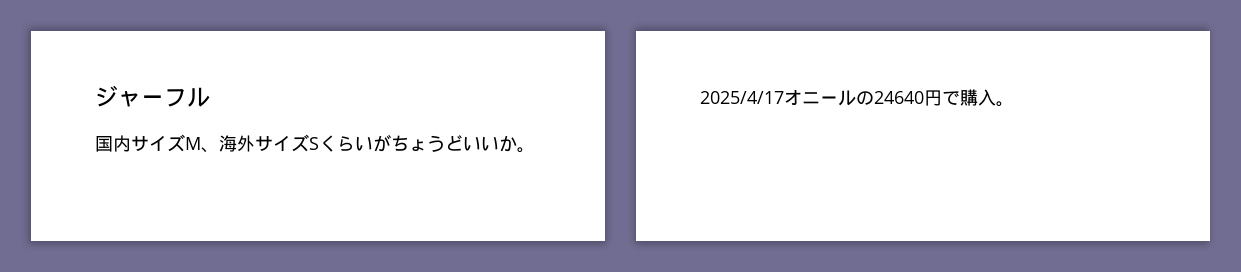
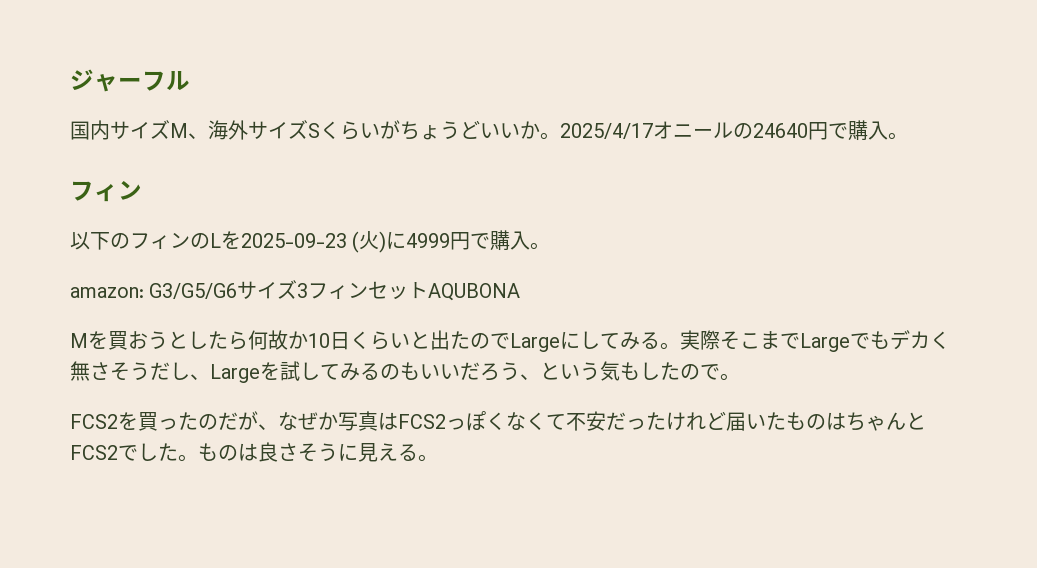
  2025/4/17オニールの24640円で購入。
+ フィン
+ 以下のフィンのLを2025-09-23 (火)に4999円で購入。
+ amazon: G3/G5/G6サイズ3フィンセットAQUBONA
+ Mを買おうとしたら何故か10日くらいと出たのでLargeにしてみる。実際そこまでLargeでもデカく無さそうだし、Largeを試してみるのもいいだろう、という気もしたので。
+ FCS2を買ったのだが、なぜか写真はFCS2っぽくなくて不安だったけれど届いたものはちゃんとFCS2でした。ものは良さそうに見える。

